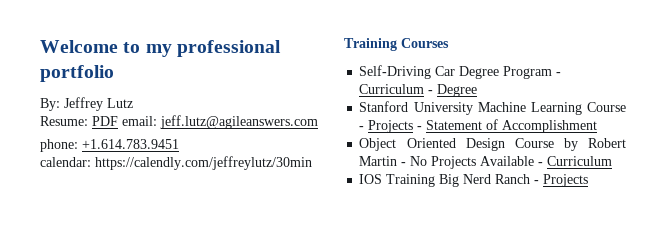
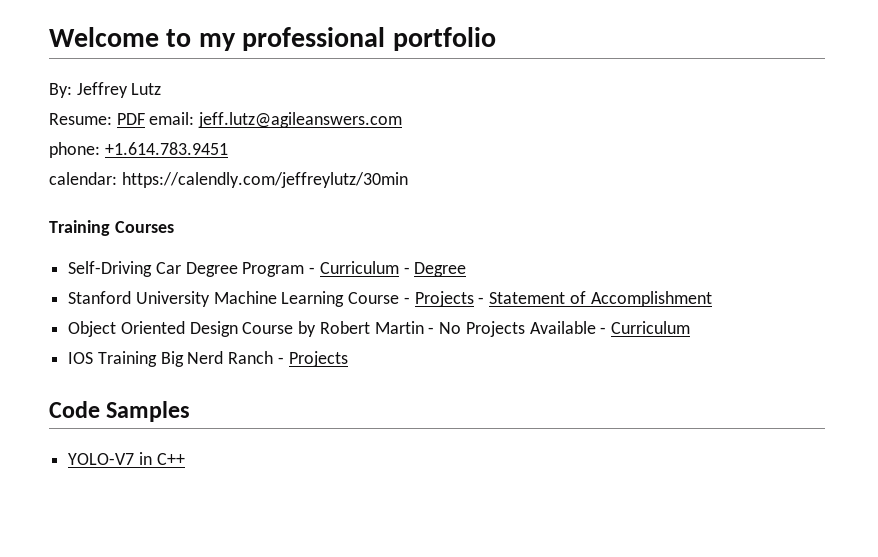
+ Code Samples
+ YOLO-V7 in C++

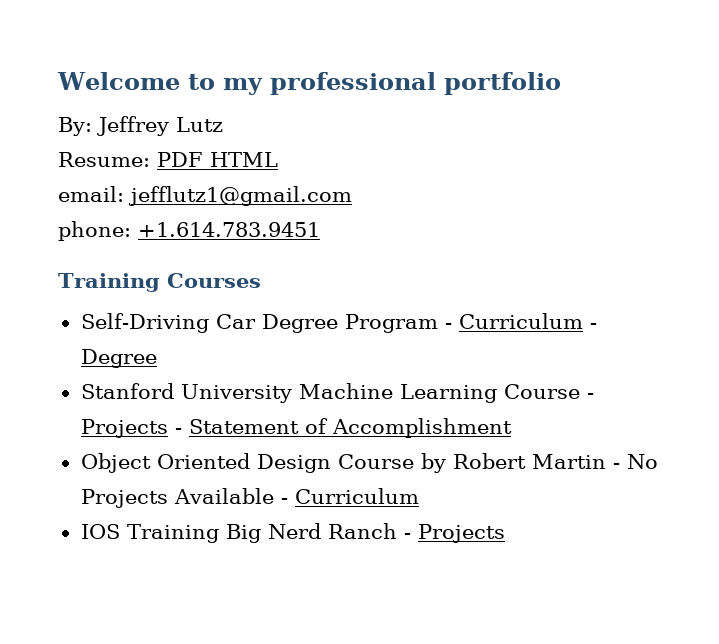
- Resume: PDF email: jeff.lutz@agileanswers.com
+ Resume: PDF HTML
+ email: jefflutz1@gmail.com
- calendar: https://calendly.com/jeffreylutz/30min
- Code Samples
- YOLO-V7 in C++

